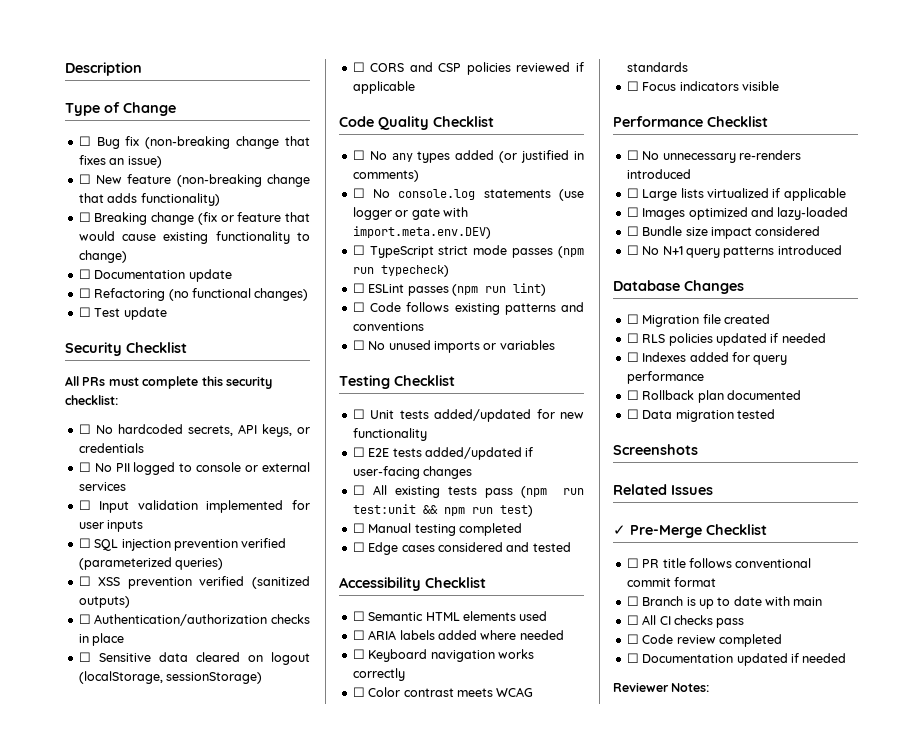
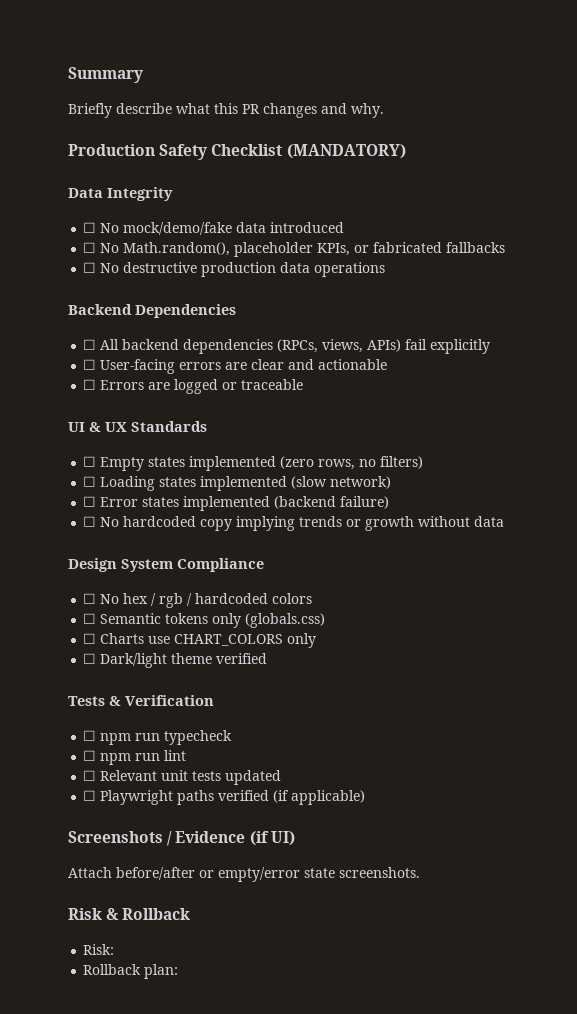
- Description
- Type of Change
- ☐ Bug fix (non-breaking change that fixes an issue)
- ☐ New feature (non-breaking change that adds functionality)
- ☐ Breaking change (fix or feature that would cause existing functionality to change)
- ☐ Documentation update
- ☐ Refactoring (no functional changes)
- ☐ Test update
- Security Checklist
- All PRs must complete this security checklist:
- ☐ No hardcoded secrets, API keys, or credentials
- ☐ No PII logged to console or external services
- ☐ Input validation implemented for user inputs
- ☐ SQL injection prevention verified (parameterized queries)
- ☐ XSS prevention verified (sanitized outputs)
- ☐ Authentication/authorization checks in place
- ☐ Sensitive data cleared on logout (localStorage, sessionStorage)
- ☐ CORS and CSP policies reviewed if applicable
- Code Quality Checklist
- ☐ No any types added (or justified in comments)
- ☐ No console.log statements (use logger or gate with import.meta.env.DEV)
- ☐ TypeScript strict mode passes (npm run typecheck)
- ☐ ESLint passes (npm run lint)
- ☐ Code follows existing patterns and conventions
- ☐ No unused imports or variables
- Testing Checklist
- ☐ Unit tests added/updated for new functionality
- ☐ E2E tests added/updated if user-facing changes
- ☐ All existing tests pass (npm run test:unit && npm run test)
- ☐ Manual testing completed
- ☐ Edge cases considered and tested
- Accessibility Checklist
- ☐ Semantic HTML elements used
- ☐ ARIA labels added where needed
- ☐ Keyboard navigation works correctly
- ☐ Color contrast meets WCAG standards
- ☐ Focus indicators visible
- Performance Checklist
- ☐ No unnecessary re-renders introduced
- ☐ Large lists virtualized if applicable
- ☐ Images optimized and lazy-loaded
- ☐ Bundle size impact considered
- ☐ No N+1 query patterns introduced
- Database Changes
- ☐ Migration file created
- ☐ RLS policies updated if needed
- ☐ Indexes added for query performance
- ☐ Rollback plan documented
- ☐ Data migration tested
- Screenshots
- Related Issues
- ✓ Pre-Merge Checklist
- ☐ PR title follows conventional commit format
- ☐ Branch is up to date with main
- ☐ All CI checks pass
- ☐ Code review completed
- ☐ Documentation updated if needed
- Reviewer Notes:
+ Summary
+ Briefly describe what this PR changes and why.
+ Production Safety Checklist (MANDATORY)
+ Data Integrity
+ ☐ No mock/demo/fake data introduced
+ ☐ No Math.random(), placeholder KPIs, or fabricated fallbacks
+ ☐ No destructive production data operations
+ Backend Dependencies
+ ☐ All backend dependencies (RPCs, views, APIs) fail explicitly
+ ☐ User-facing errors are clear and actionable
+ ☐ Errors are logged or traceable
+ UI & UX Standards
+ ☐ Empty states implemented (zero rows, no filters)
+ ☐ Loading states implemented (slow network)
+ ☐ Error states implemented (backend failure)
+ ☐ No hardcoded copy implying trends or growth without data
+ Design System Compliance
+ ☐ No hex / rgb / hardcoded colors
+ ☐ Semantic tokens only (globals.css)
+ ☐ Charts use CHART_COLORS only
+ ☐ Dark/light theme verified
+ Tests & Verification
+ ☐ npm run typecheck
+ ☐ npm run lint
+ ☐ Relevant unit tests updated
+ ☐ Playwright paths verified (if applicable)
+ Screenshots / Evidence (if UI)
+ Attach before/after or empty/error state screenshots.
+ Risk & Rollback
+ Risk:
+ Rollback plan:

